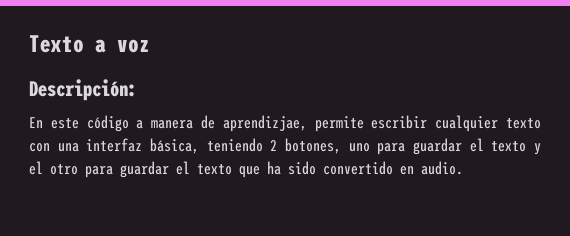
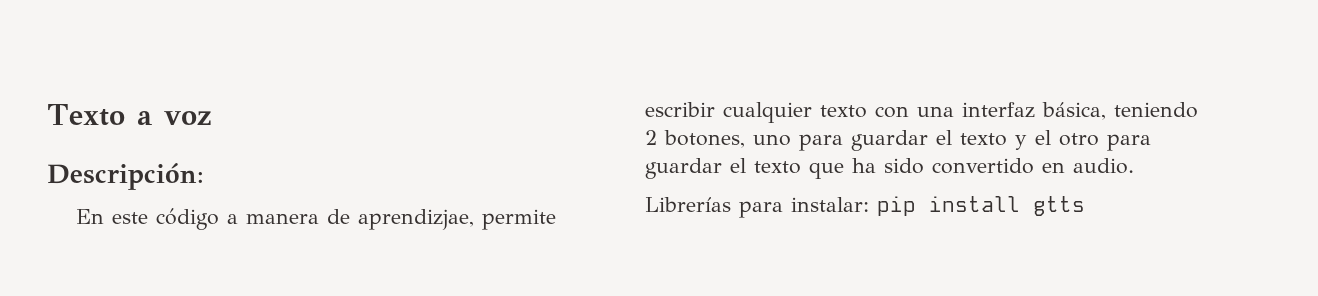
+ Librerías para instalar: pip install gtts

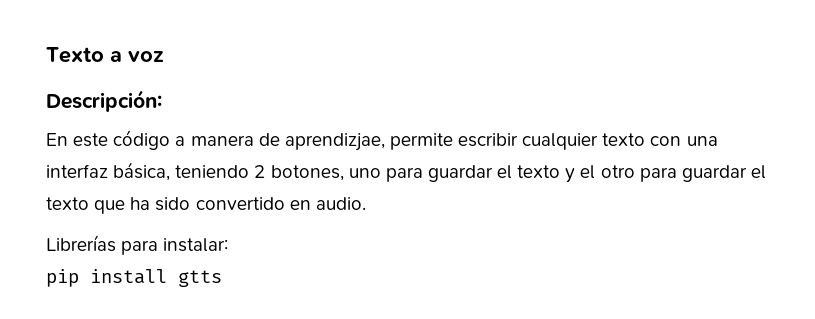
- Librerías para instalar: pip install gtts
+ Librerías para instalar:
+ pip install gtts

